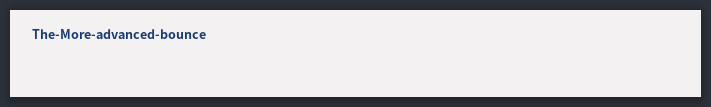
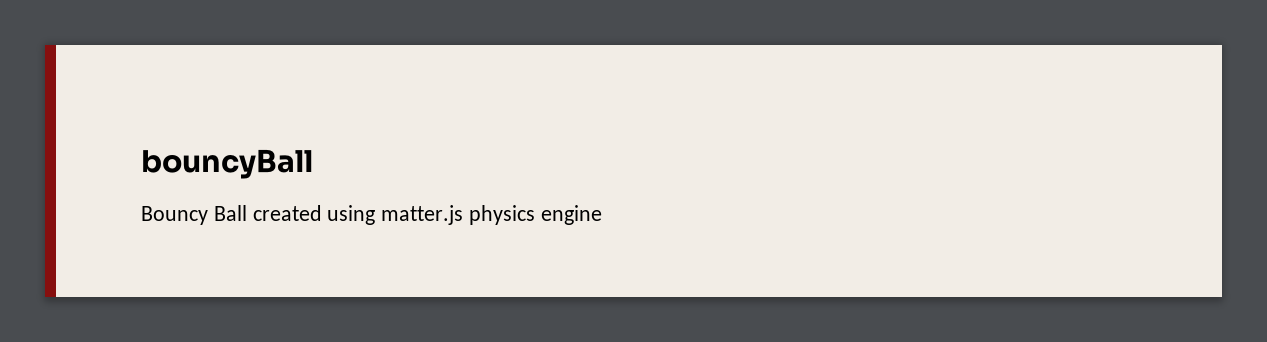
- The-More-advanced-bounce
+ bouncyBall
+ Bouncy Ball created using matter.js physics engine

